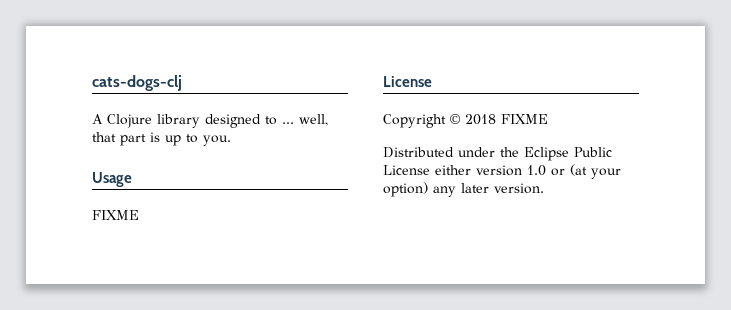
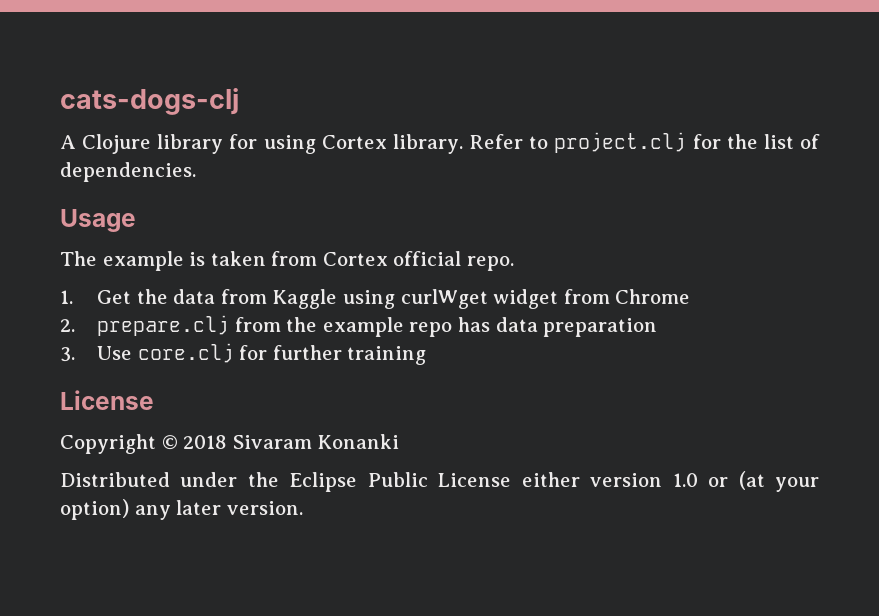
- A Clojure library designed to ... well, that part is up to you.
+ A Clojure library for using Cortex library. Refer to project.clj for the list of dependencies.
  Usage
- FIXME
+ The example is taken from Cortex official repo.
+ 1. Get the data from Kaggle using curlWget widget from Chrome
+ 2. prepare.clj from the example repo has data preparation
+ 3. Use core.clj for further training
- Copyright © 2018 FIXME
+ Copyright © 2018 Sivaram Konanki

